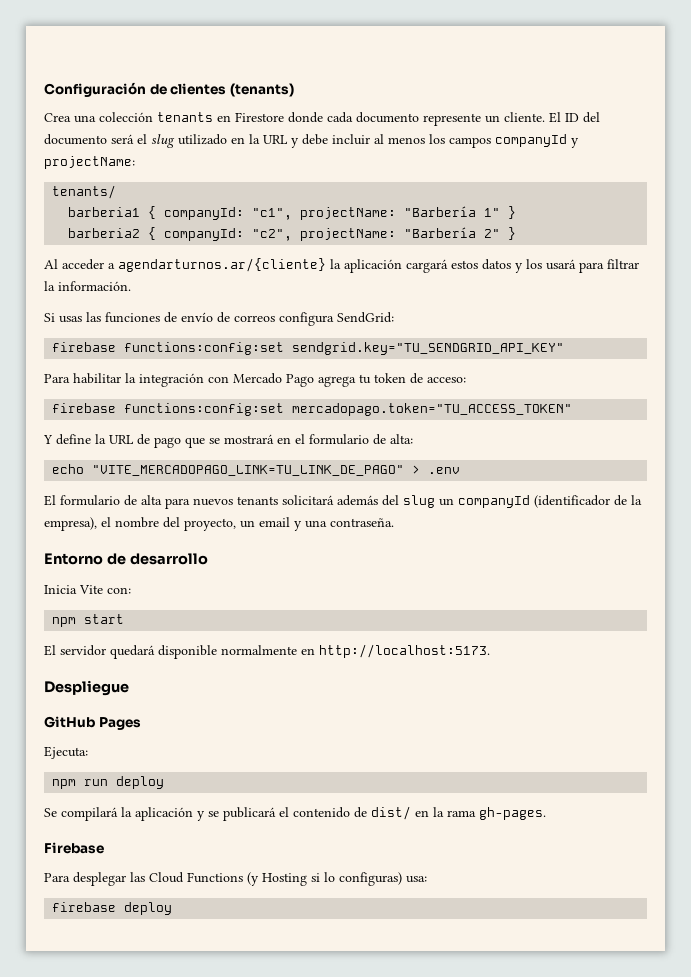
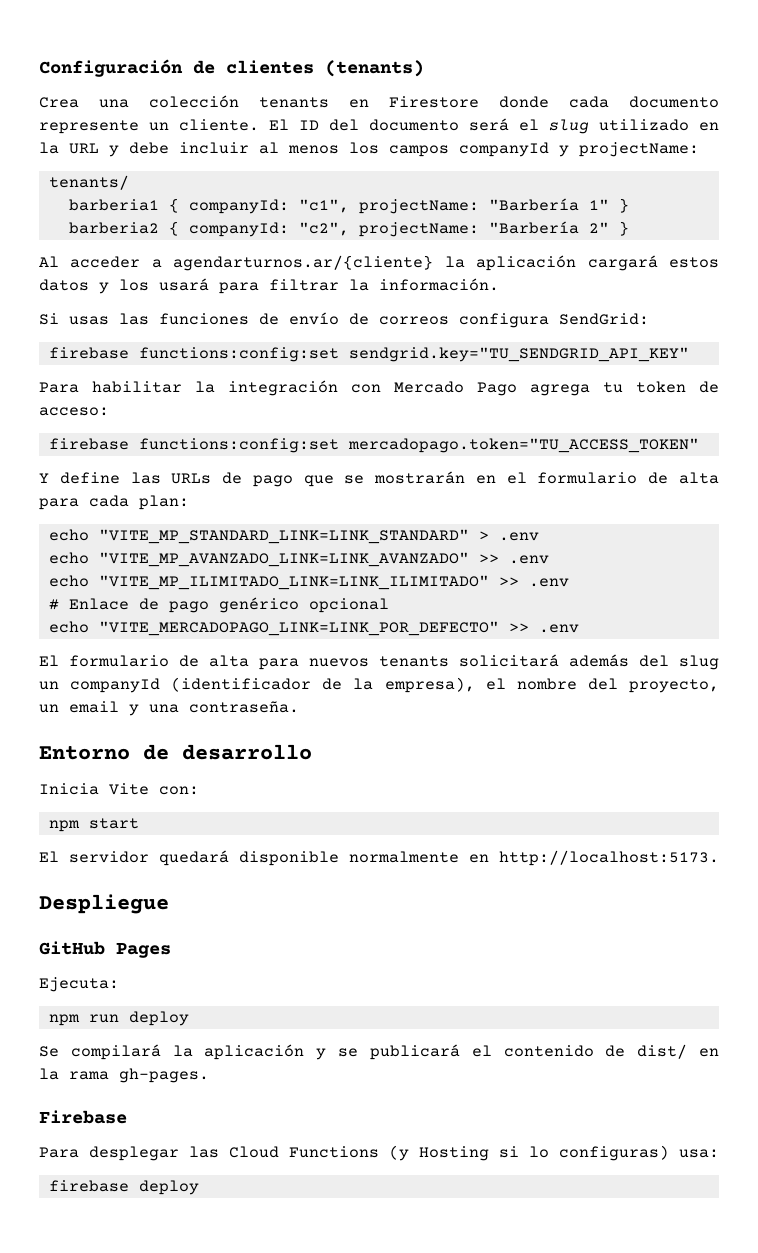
- Y define la URL de pago que se mostrará en el formulario de alta:
- echo "VITE_MERCADOPAGO_LINK=TU_LINK_DE_PAGO" > .env
+ Y define las URLs de pago que se mostrarán en el formulario de alta para cada plan:
+ echo "VITE_MP_STANDARD_LINK=LINK_STANDARD" > .env
+ echo "VITE_MP_AVANZADO_LINK=LINK_AVANZADO" >> .env
+ echo "VITE_MP_ILIMITADO_LINK=LINK_ILIMITADO" >> .env
+ # Enlace de pago genérico opcional
+ echo "VITE_MERCADOPAGO_LINK=LINK_POR_DEFECTO" >> .env

